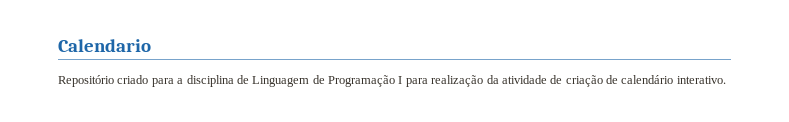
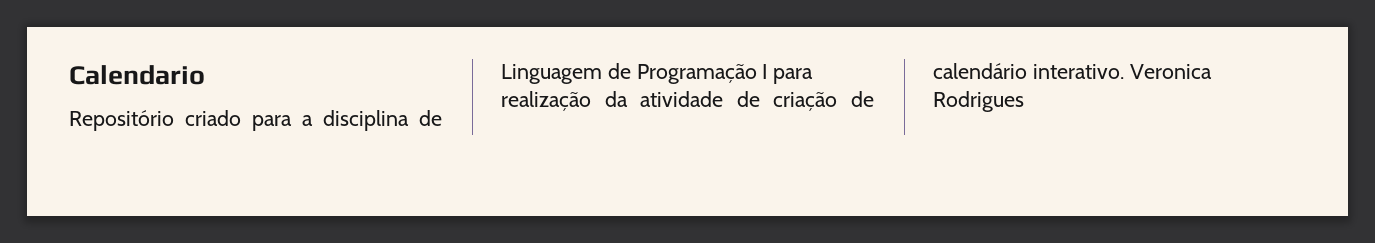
+ Veronica Rodrigues

